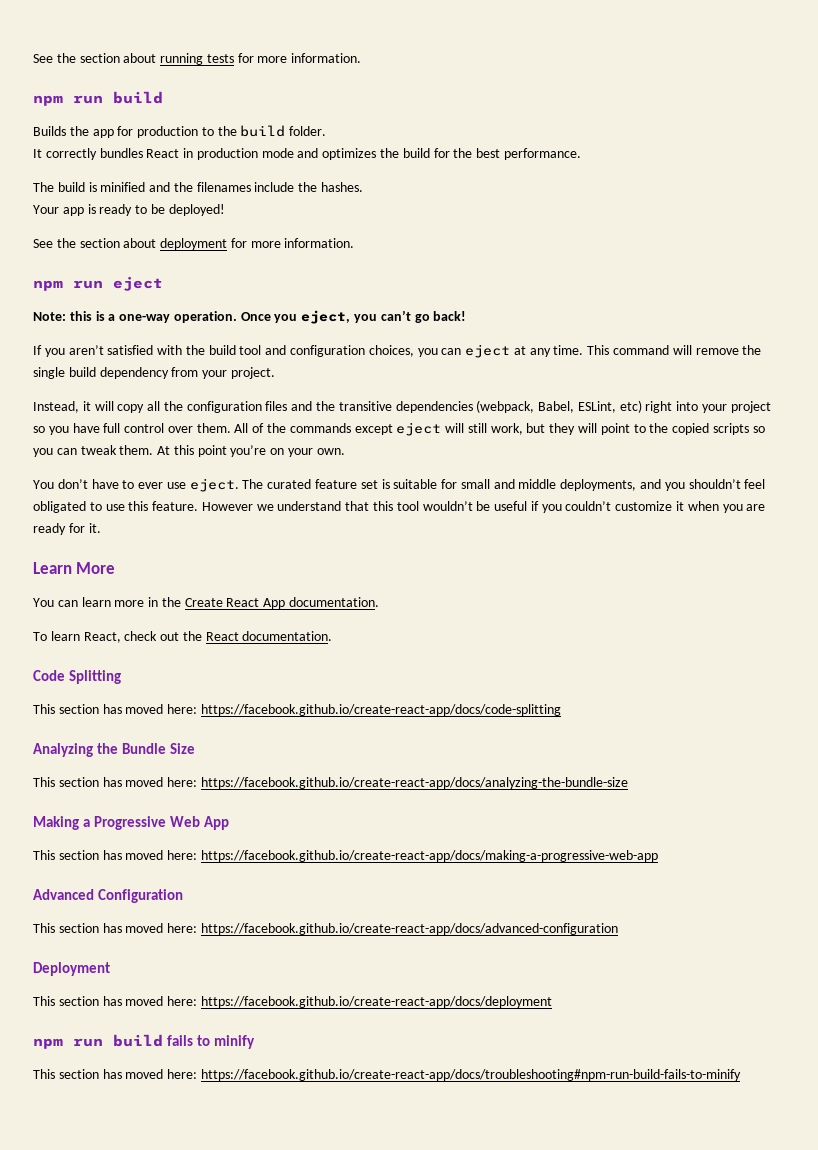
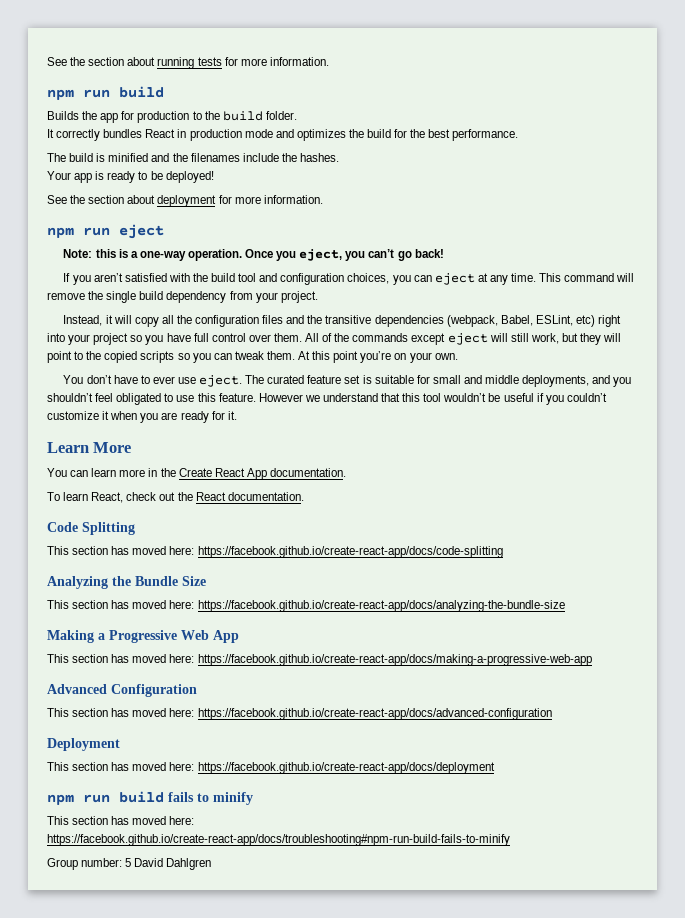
+ Group number: 5 David Dahlgren

